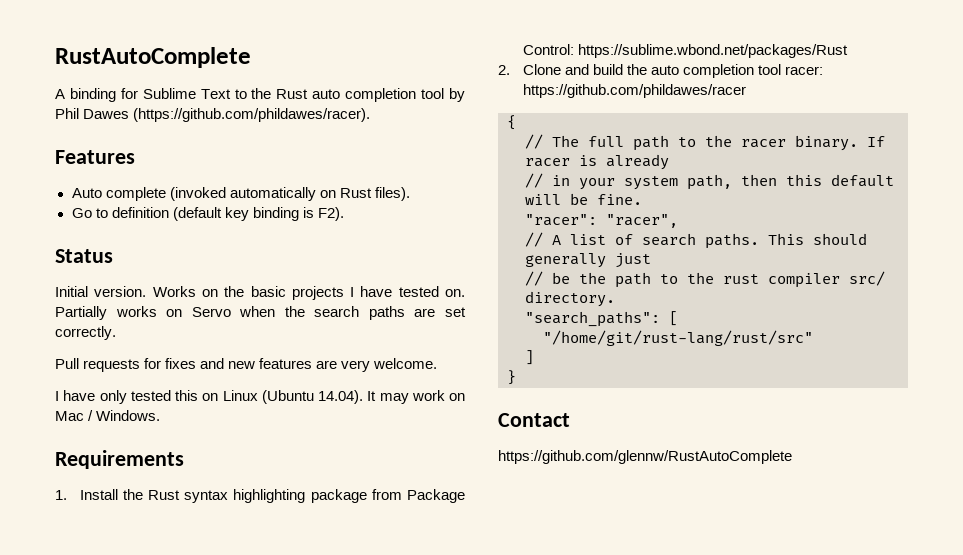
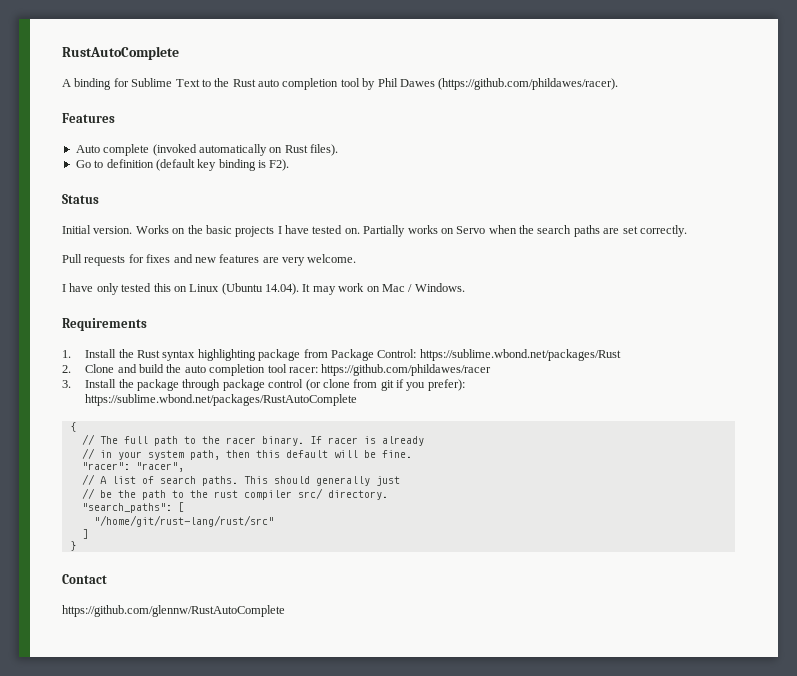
+ 3. Install the package through package control (or clone from git if you prefer): https://sublime.wbond.net/packages/RustAutoComplete

